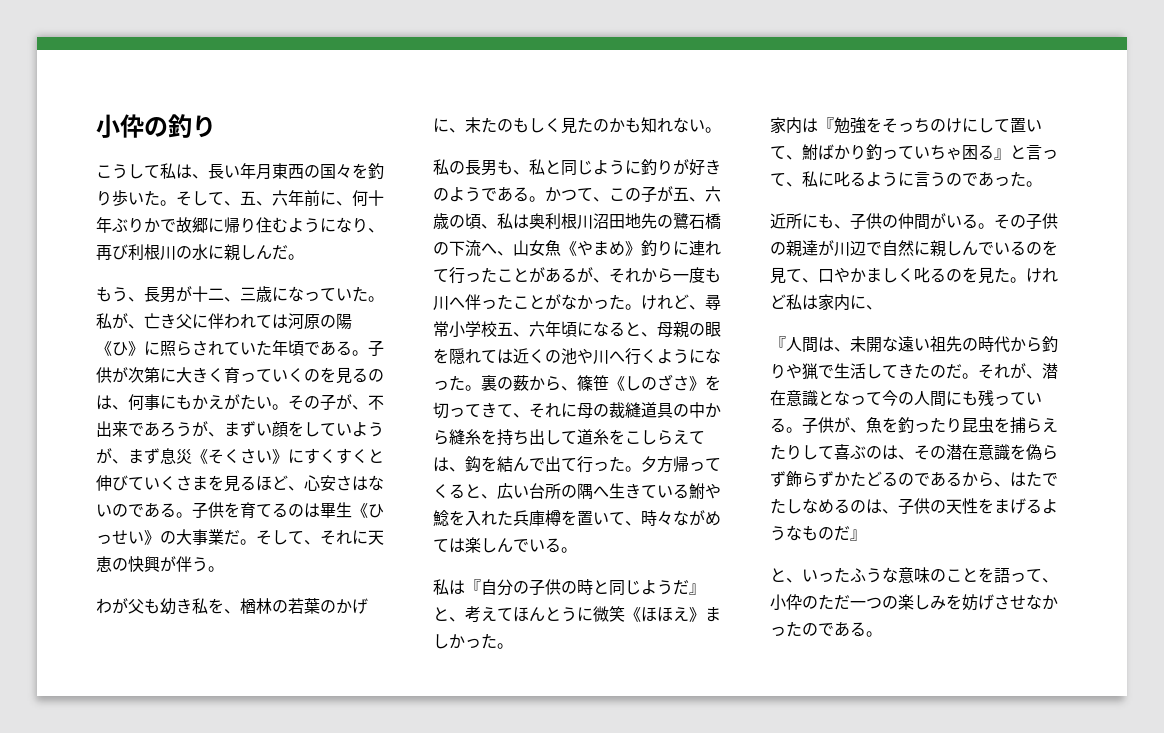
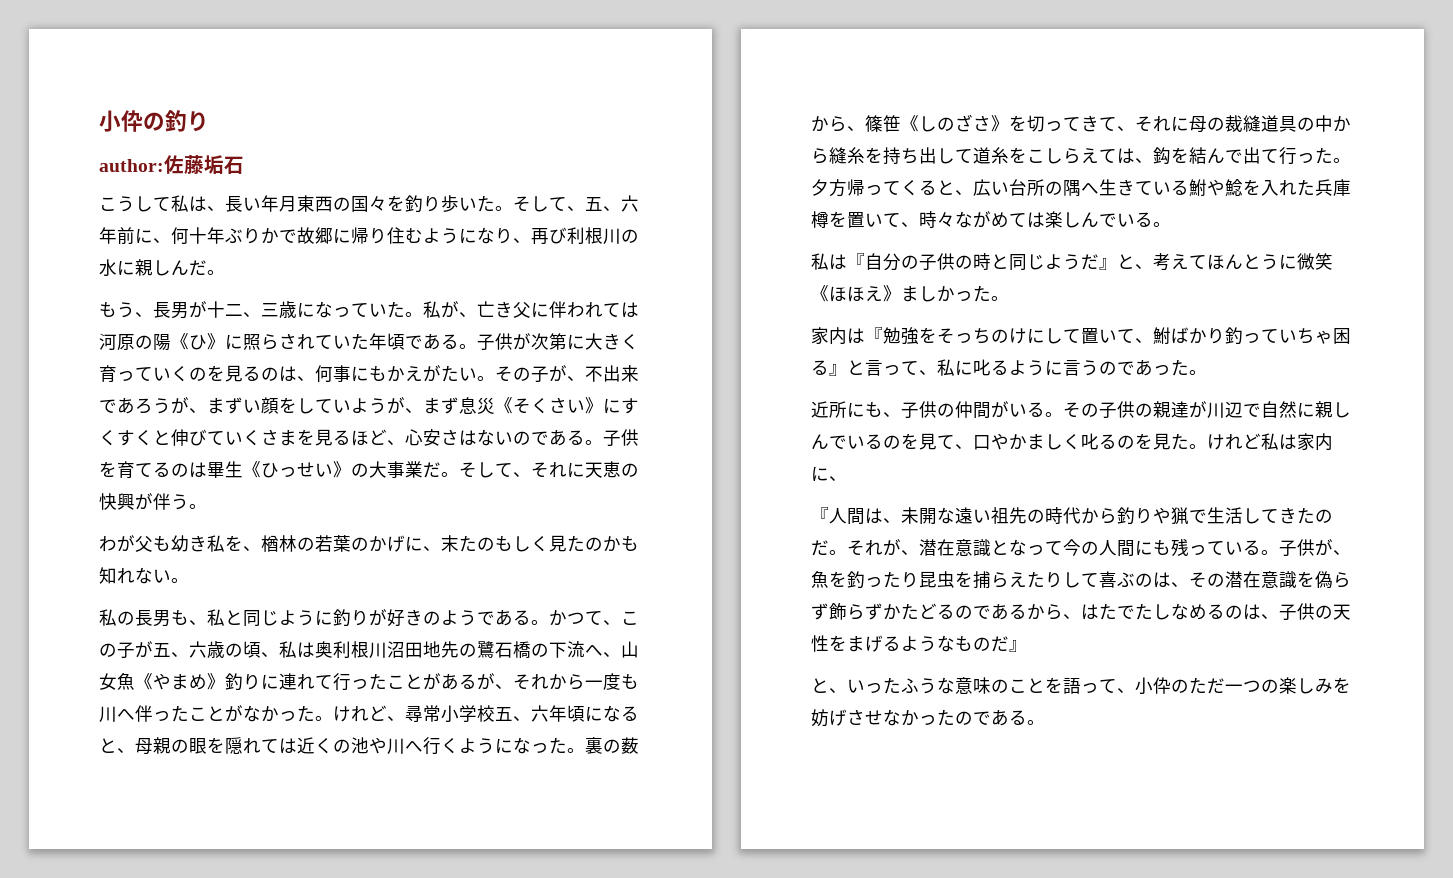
+ author:佐藤垢石

